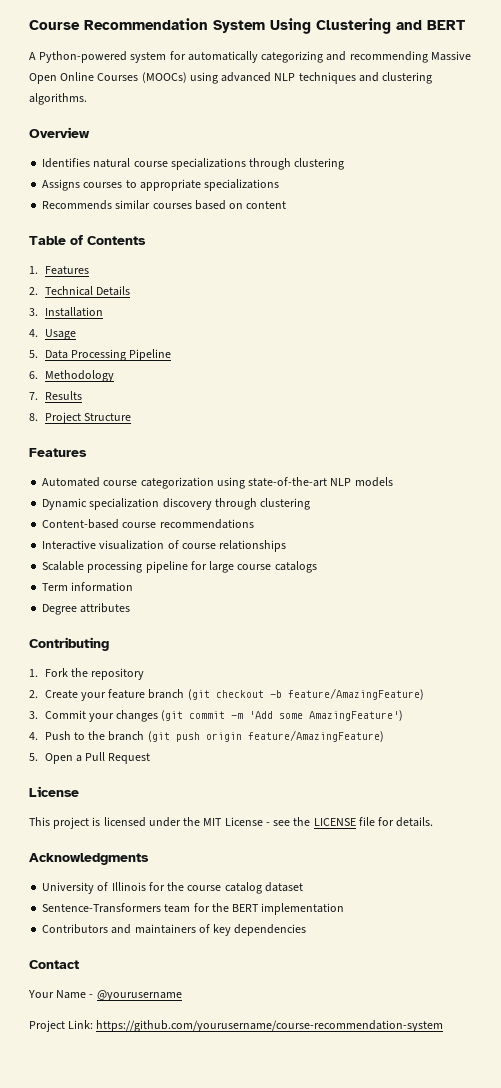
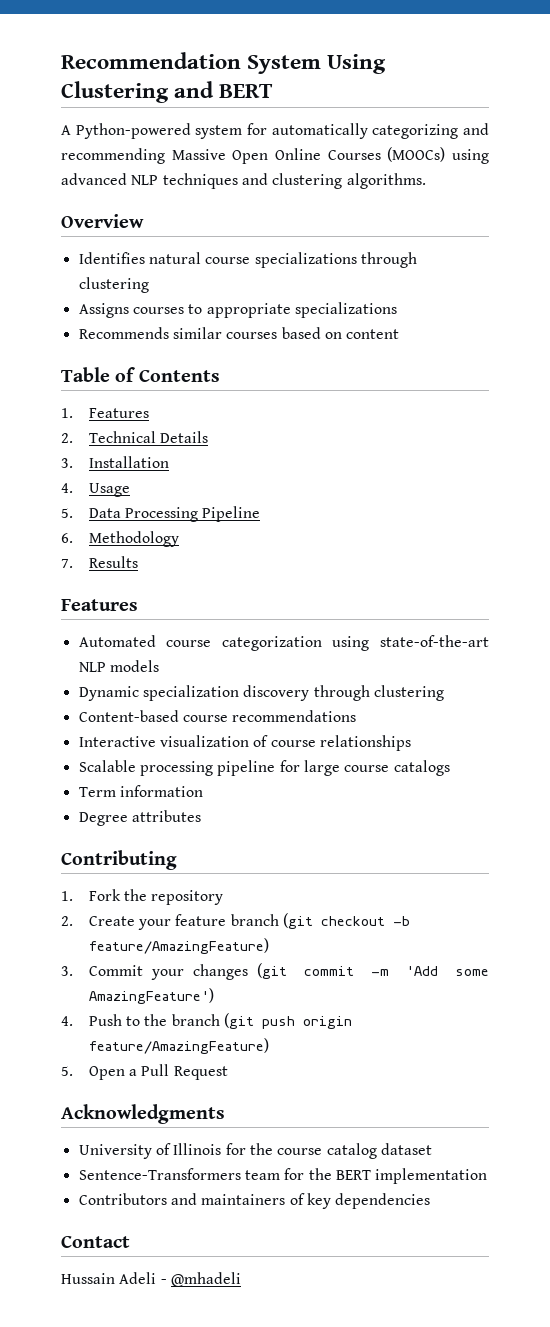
- Course Recommendation System Using Clustering and BERT
+ Recommendation System Using Clustering and BERT
- 8. Project Structure
  5. Open a Pull Request
- License
- This project is licensed under the MIT License - see the LICENSE file for details.
- Your Name - @yourusername
- Project Link: https://github.com/yourusername/course-recommendation-system
+ Hussain Adeli - @mhadeli

